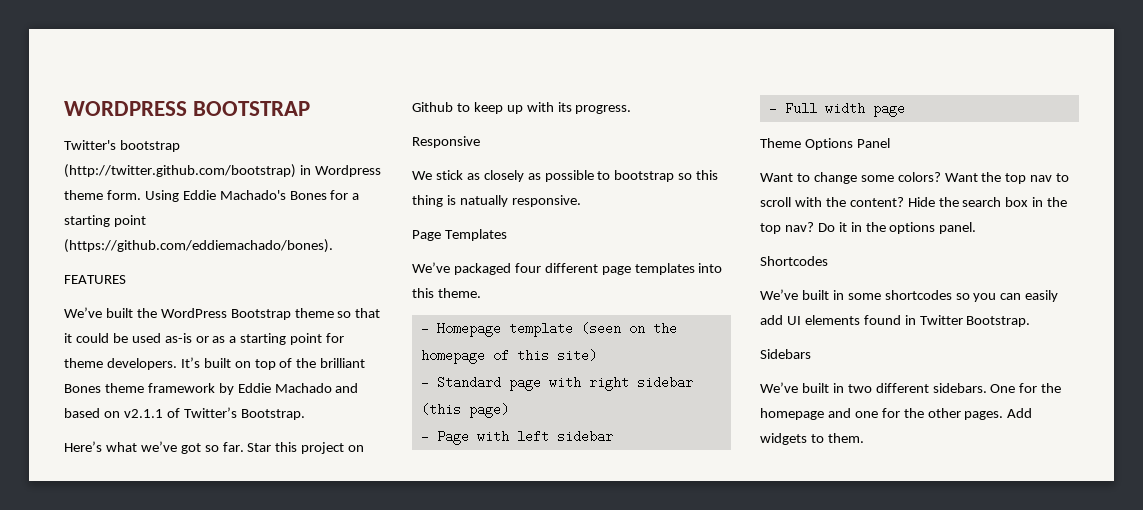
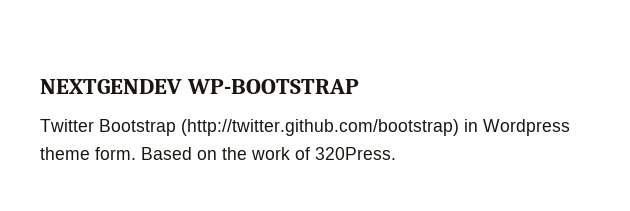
- WORDPRESS BOOTSTRAP
- Twitter's bootstrap (http://twitter.github.com/bootstrap) in Wordpress theme form.
+ NEXTGENDEV WP-BOOTSTRAP
+ Twitter Bootstrap (http://twitter.github.com/bootstrap) in Wordpress theme form.
- Using Eddie Machado's Bones for a starting point (https://github.com/eddiemachado/bones).
- FEATURES
- We’ve built the WordPress Bootstrap theme so that it could be used as-is or as a starting point for theme developers. It’s built on top of the brilliant Bones theme framework by Eddie Machado and based on v2.1.1 of Twitter’s Bootstrap.
- Here’s what we’ve got so far. Star this project on Github to keep up with its progress.
- Responsive
- We stick as closely as possible to bootstrap so this thing is natually responsive.
- Page Templates
- We’ve packaged four different page templates into this theme.
- - Homepage template (seen on the homepage of this site)
- - Standard page with right sidebar (this page)
- - Page with left sidebar
- - Full width page
- Theme Options Panel
- Want to change some colors? Want the top nav to scroll with the content? Hide the search box in the top nav? Do it in the options panel.
- Shortcodes
- We’ve built in some shortcodes so you can easily add UI elements found in Twitter Bootstrap.
- Sidebars
- We’ve built in two different sidebars. One for the homepage and one for the other pages. Add widgets to them.
+ Based on the work of 320Press.

